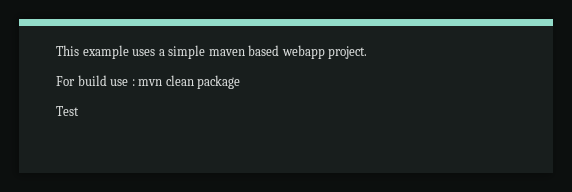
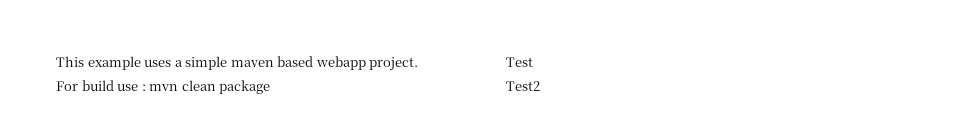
+ Test2

